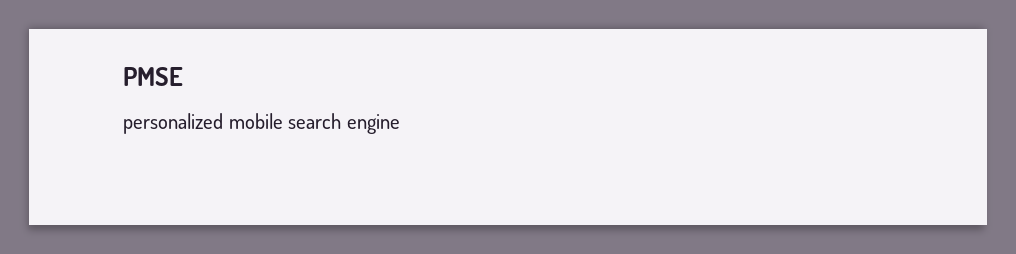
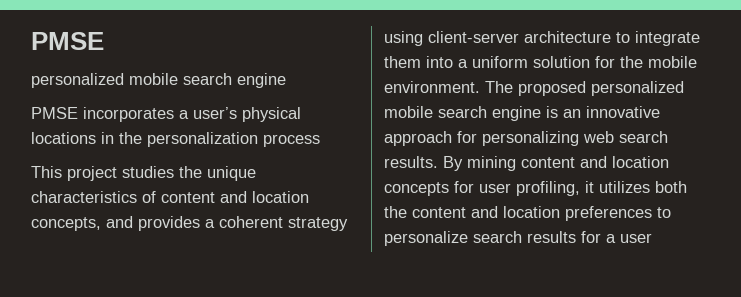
+ PMSE incorporates a user’s physical locations in the personalization process
+ This project studies the unique characteristics of content and location concepts, and provides a coherent strategy using client-server architecture to integrate them into a uniform solution for the mobile environment. The proposed personalized mobile search engine is an innovative approach for personalizing web search results. By mining content and location concepts for user profiling, it utilizes both the content and location preferences to personalize search results for a user

